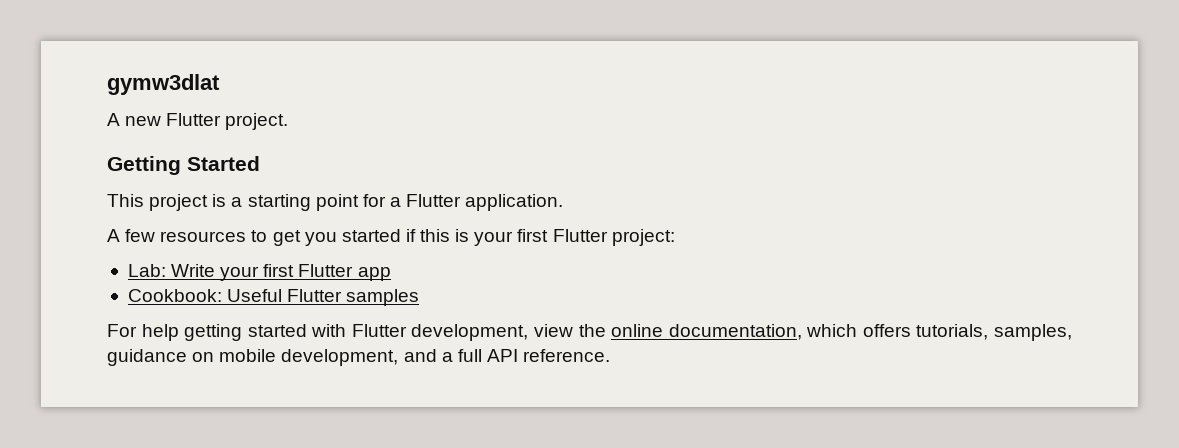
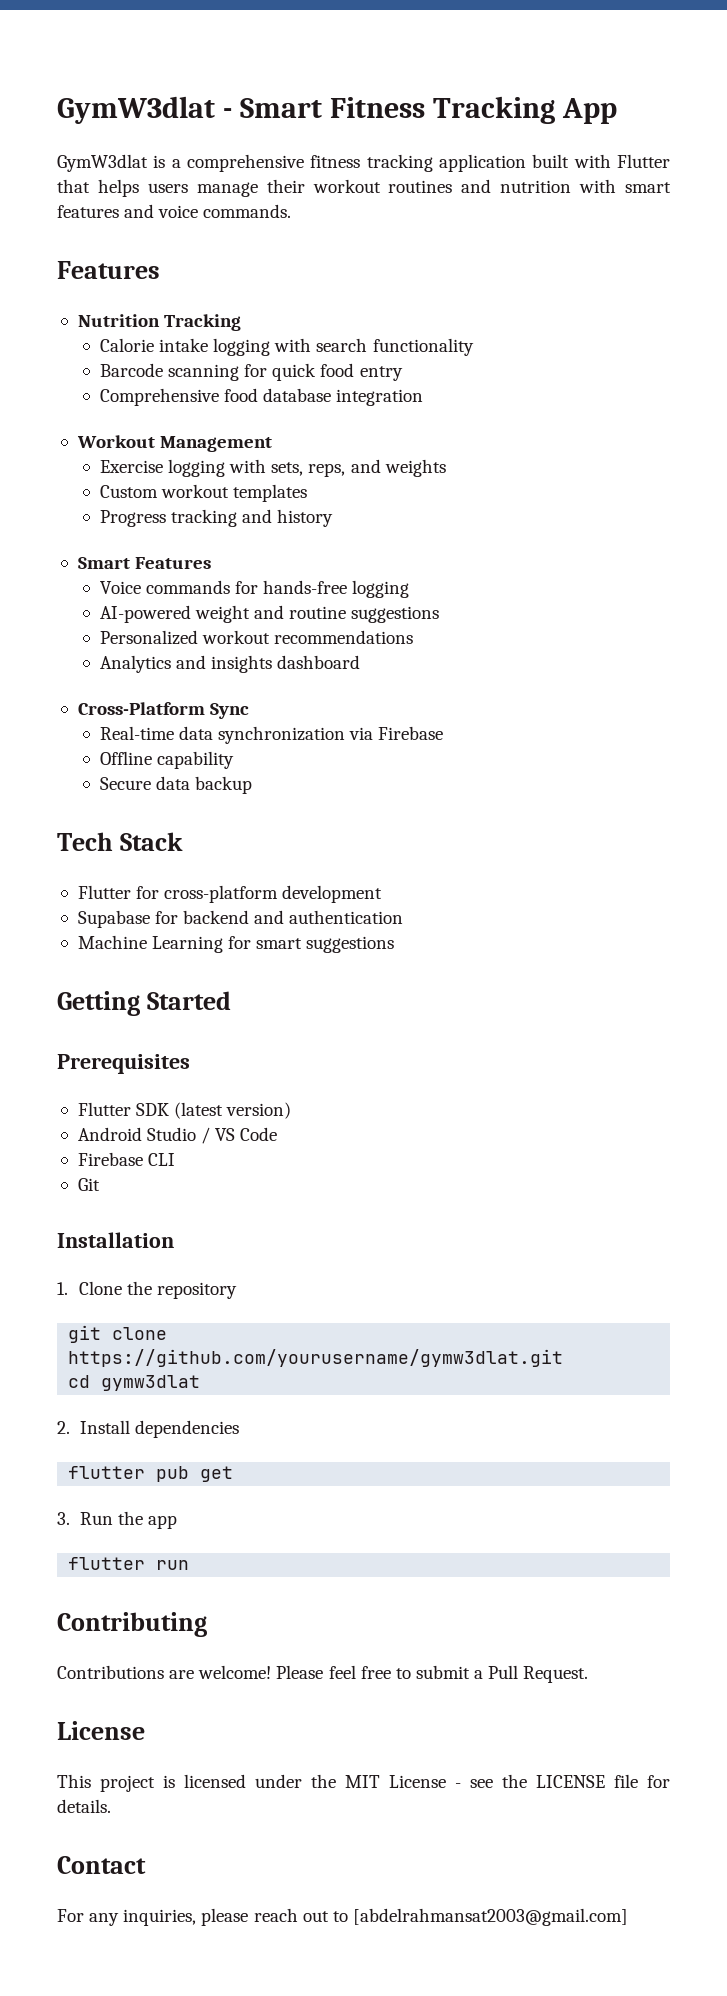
- gymw3dlat
- A new Flutter project.
+ GymW3dlat - Smart Fitness Tracking App
+ GymW3dlat is a comprehensive fitness tracking application built with Flutter that helps users manage their workout routines and nutrition with smart features and voice commands.
+ Features
+ Nutrition Tracking
+ Calorie intake logging with search functionality
+ Barcode scanning for quick food entry
+ Comprehensive food database integration
+ Workout Management
+ Exercise logging with sets, reps, and weights
+ Custom workout templates
+ Progress tracking and history
+ Smart Features
+ Voice commands for hands-free logging
+ AI-powered weight and routine suggestions
+ Personalized workout recommendations
+ Analytics and insights dashboard
+ Cross-Platform Sync
+ Real-time data synchronization via Firebase
+ Offline capability
+ Secure data backup
+ Tech Stack
+ Flutter for cross-platform development
+ Supabase for backend and authentication
+ Machine Learning for smart suggestions
  Getting Started
- This project is a starting point for a Flutter application.
- A few resources to get you started if this is your first Flutter project:
- Lab: Write your first Flutter app
- Cookbook: Useful Flutter samples
- For help getting started with Flutter development, view the online documentation, which offers tutorials, samples, guidance on mobile development, and a full API reference.
+ Prerequisites
+ Flutter SDK (latest version)
+ Android Studio / VS Code
+ Firebase CLI
+ Git
+ Installation
+ 1. Clone the repository
+ git clone https://github.com/yourusername/gymw3dlat.git
+ cd gymw3dlat
+ 2. Install dependencies
+ flutter pub get
+ 3. Run the app
+ flutter run
+ Contributing
+ Contributions are welcome! Please feel free to submit a Pull Request.
+ License
+ This project is licensed under the MIT License - see the LICENSE file for details.
+ Contact
+ For any inquiries, please reach out to [abdelrahmansat2003@gmail.com]

